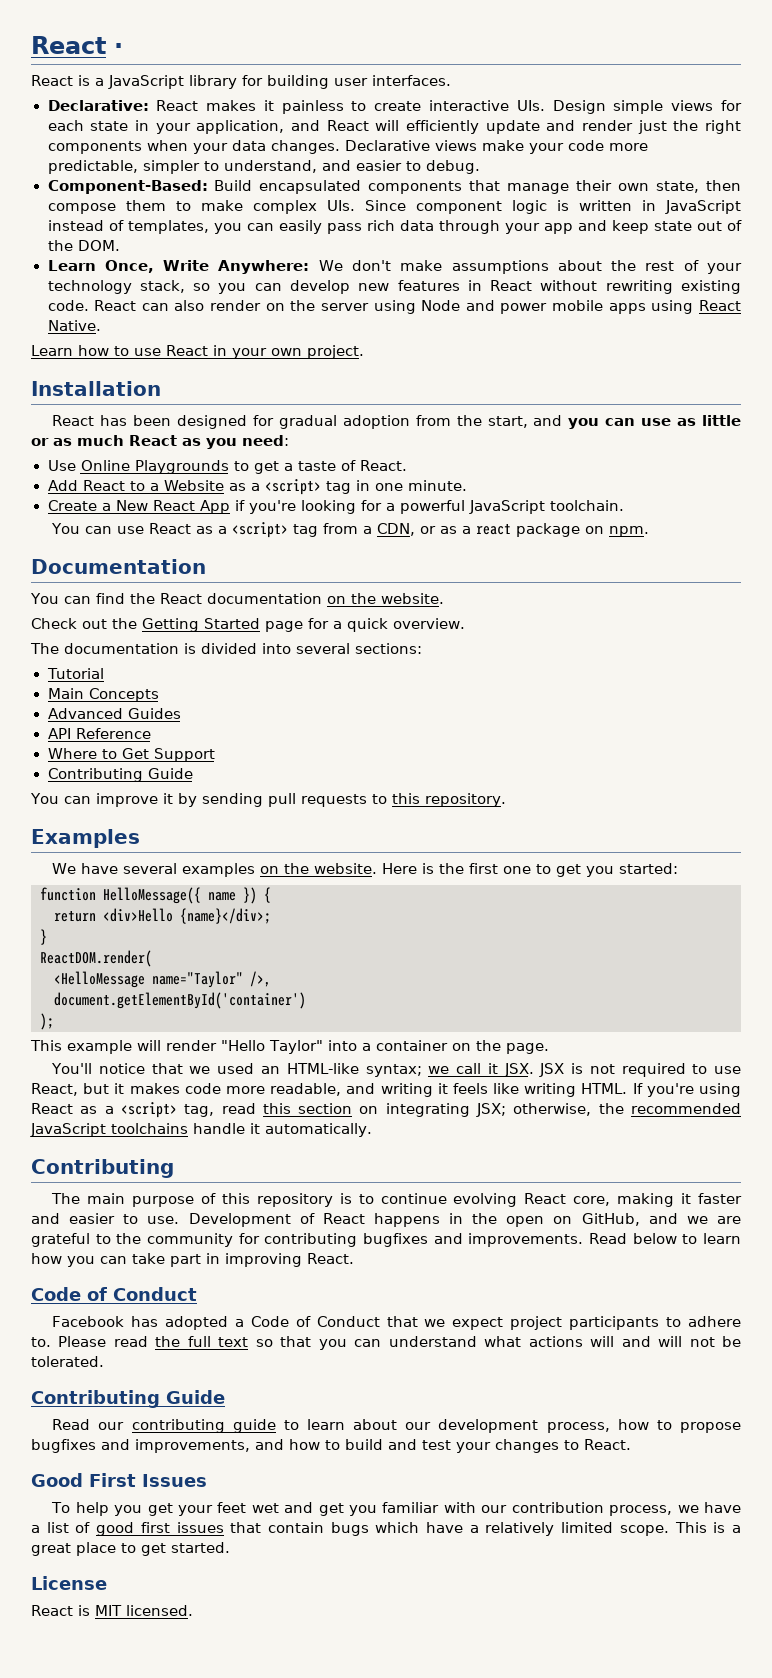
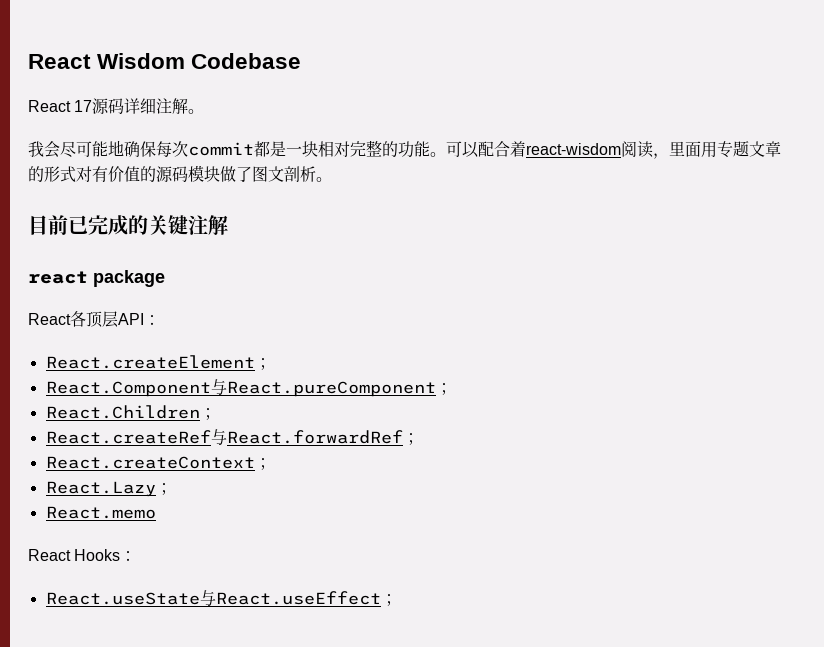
- React ·
- React is a JavaScript library for building user interfaces.
- Declarative: React makes it painless to create interactive UIs. Design simple views for each state in your application, and React will efficiently update and render just the right components when your data changes. Declarative views make your code more predictable, simpler to understand, and easier to debug.
- Component-Based: Build encapsulated components that manage their own state, then compose them to make complex UIs. Since component logic is written in JavaScript instead of templates, you can easily pass rich data through your app and keep state out of the DOM.
- Learn Once, Write Anywhere: We don't make assumptions about the rest of your technology stack, so you can develop new features in React without rewriting existing code. React can also render on the server using Node and power mobile apps using React Native.
- Learn how to use React in your own project.
- Installation
- React has been designed for gradual adoption from the start, and you can use as little or as much React as you need:
- Use Online Playgrounds to get a taste of React.
- Add React to a Website as a <script> tag in one minute.
- Create a New React App if you're looking for a powerful JavaScript toolchain.
- You can use React as a <script> tag from a CDN, or as a react package on npm.
- Documentation
- You can find the React documentation on the website.
- Check out the Getting Started page for a quick overview.
- The documentation is divided into several sections:
- Tutorial
- Main Concepts
- Advanced Guides
- API Reference
- Where to Get Support
- Contributing Guide
- You can improve it by sending pull requests to this repository.
- Examples
- We have several examples on the website. Here is the first one to get you started:
- function HelloMessage({ name }) {
- return <div>Hello {name}</div>;
- }
- ReactDOM.render(
- <HelloMessage name="Taylor" />,
- document.getElementById('container')
- );
- This example will render "Hello Taylor" into a container on the page.
- You'll notice that we used an HTML-like syntax; we call it JSX. JSX is not required to use React, but it makes code more readable, and writing it feels like writing HTML. If you're using React as a <script> tag, read this section on integrating JSX; otherwise, the recommended JavaScript toolchains handle it automatically.
- Contributing
- The main purpose of this repository is to continue evolving React core, making it faster and easier to use. Development of React happens in the open on GitHub, and we are grateful to the community for contributing bugfixes and improvements. Read below to learn how you can take part in improving React.
- Code of Conduct
- Facebook has adopted a Code of Conduct that we expect project participants to adhere to. Please read the full text so that you can understand what actions will and will not be tolerated.
- Contributing Guide
- Read our contributing guide to learn about our development process, how to propose bugfixes and improvements, and how to build and test your changes to React.
- Good First Issues
- To help you get your feet wet and get you familiar with our contribution process, we have a list of good first issues that contain bugs which have a relatively limited scope. This is a great place to get started.
- License
- React is MIT licensed.
+ React Wisdom Codebase
+ React 17源码详细注解。
+ 我会尽可能地确保每次commit都是一块相对完整的功能。可以配合着react-wisdom阅读，里面用专题文章的形式对有价值的源码模块做了图文剖析。
+ 目前已完成的关键注解
+ react package
+ React各顶层API：
+ React.createElement；
+ React.Component与React.pureComponent；
+ React.Children；
+ React.createRef与React.forwardRef；
+ React.createContext；
+ React.Lazy；
+ React.memo
+ React Hooks：
+ React.useState与React.useEffect；

